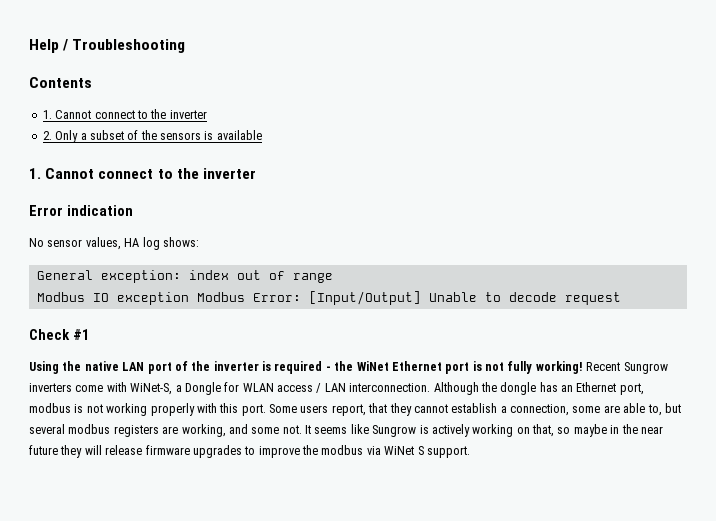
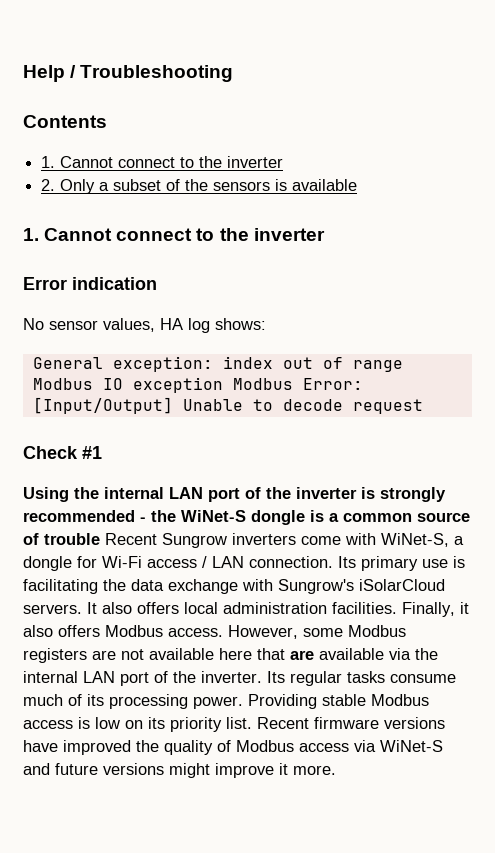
- Using the native LAN port of the inverter is required - the WiNet Ethernet port is not fully working! Recent Sungrow inverters come with WiNet-S, a Dongle for WLAN access / LAN interconnection. Although the dongle has an Ethernet port, modbus is not working properly with this port. Some users report, that they cannot establish a connection, some are able to, but several modbus registers are working, and some not. It seems like Sungrow is actively working on that, so maybe in the near future they will release firmware upgrades to improve the modbus via WiNet S support.
+ Using the internal LAN port of the inverter is strongly recommended - the WiNet-S dongle is a common source of trouble Recent Sungrow inverters come with WiNet-S, a dongle for Wi-Fi access / LAN connection. Its primary use is facilitating the data exchange with Sungrow's iSolarCloud servers. It also offers local administration facilities. Finally, it also offers Modbus access. However, some Modbus registers are not available here that are available via the internal LAN port of the inverter. Its regular tasks consume much of its processing power. Providing stable Modbus access is low on its priority list. Recent firmware versions have improved the quality of Modbus access via WiNet-S and future versions might improve it more.

